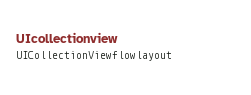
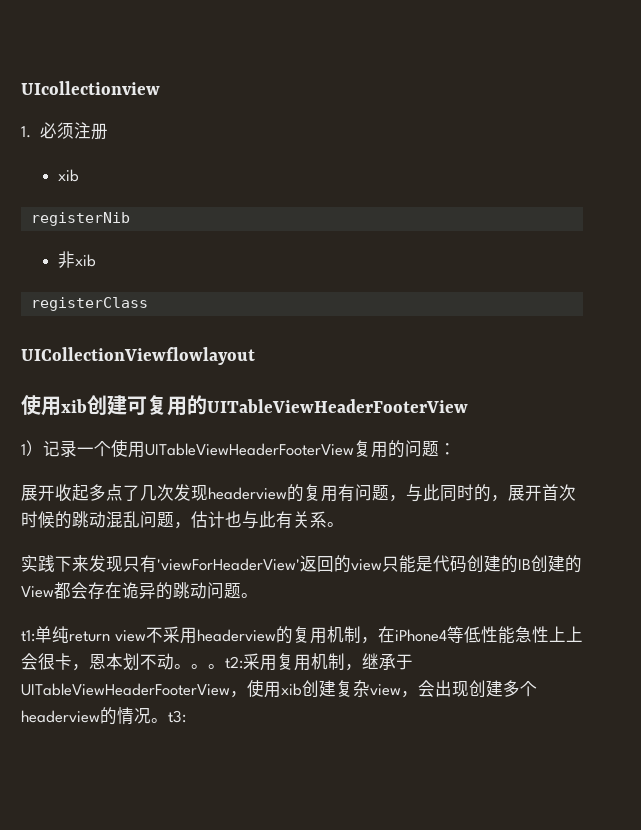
+ 1.必须注册
+ xib
+ registerNib
+ 非xib
+ registerClass
  UICollectionViewflowlayout
+ 使用xib创建可复用的UITableViewHeaderFooterView
+ 1）记录一个使用UITableViewHeaderFooterView复用的问题：
+ 展开收起多点了几次发现headerview的复用有问题，与此同时的，展开首次时候的跳动混乱问题，估计也与此有关系。
+ 实践下来发现只有'viewForHeaderView'返回的view只能是代码创建的IB创建的View都会存在诡异的跳动问题。
+ t1:单纯return view不采用headerview的复用机制，在iPhone4等低性能急性上上会很卡，恩本划不动。。。t2:采用复用机制，继承于UITableViewHeaderFooterView，使用xib创建复杂view，会出现创建多个headerview的情况。t3:

